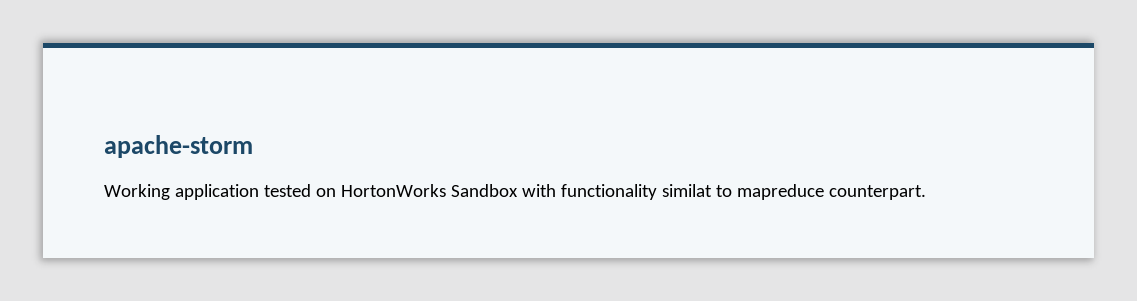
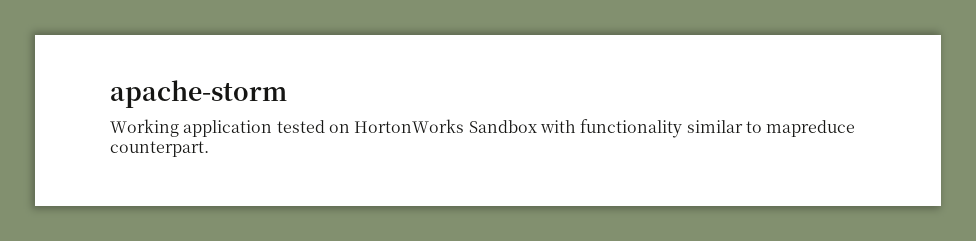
- Working application tested on HortonWorks Sandbox with functionality similat to mapreduce counterpart.
+ Working application tested on HortonWorks Sandbox with functionality similar to mapreduce counterpart.

